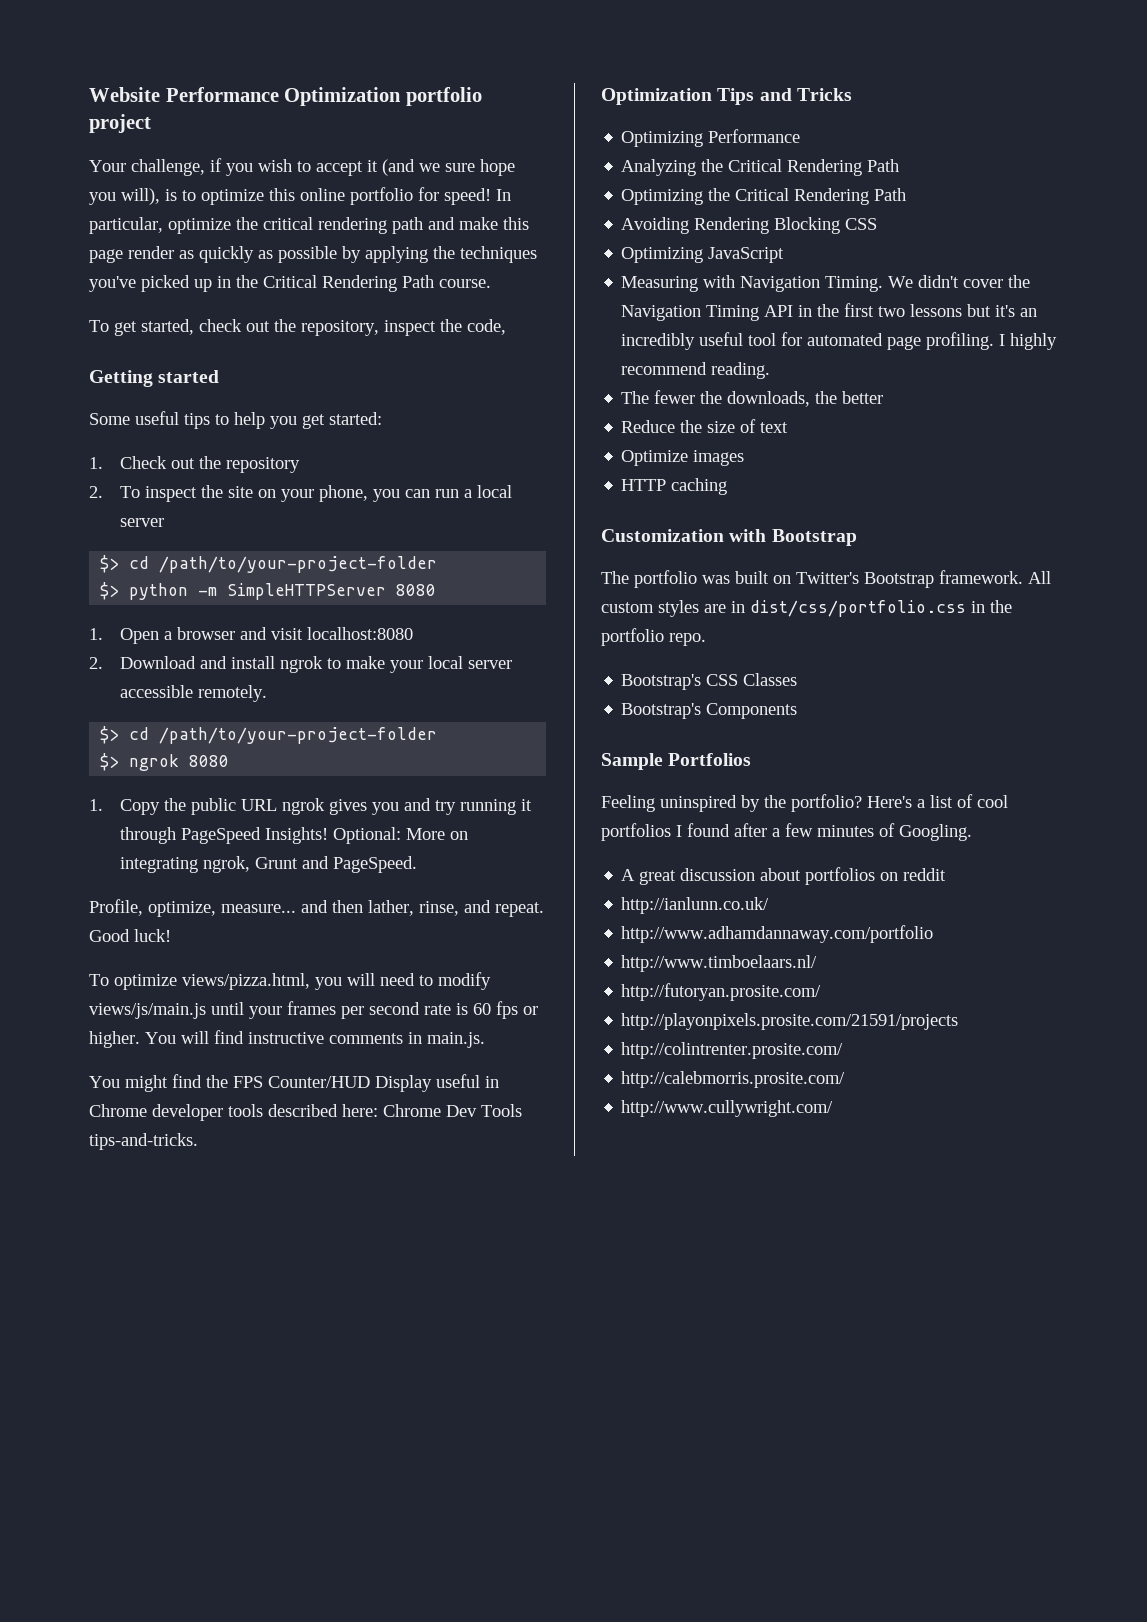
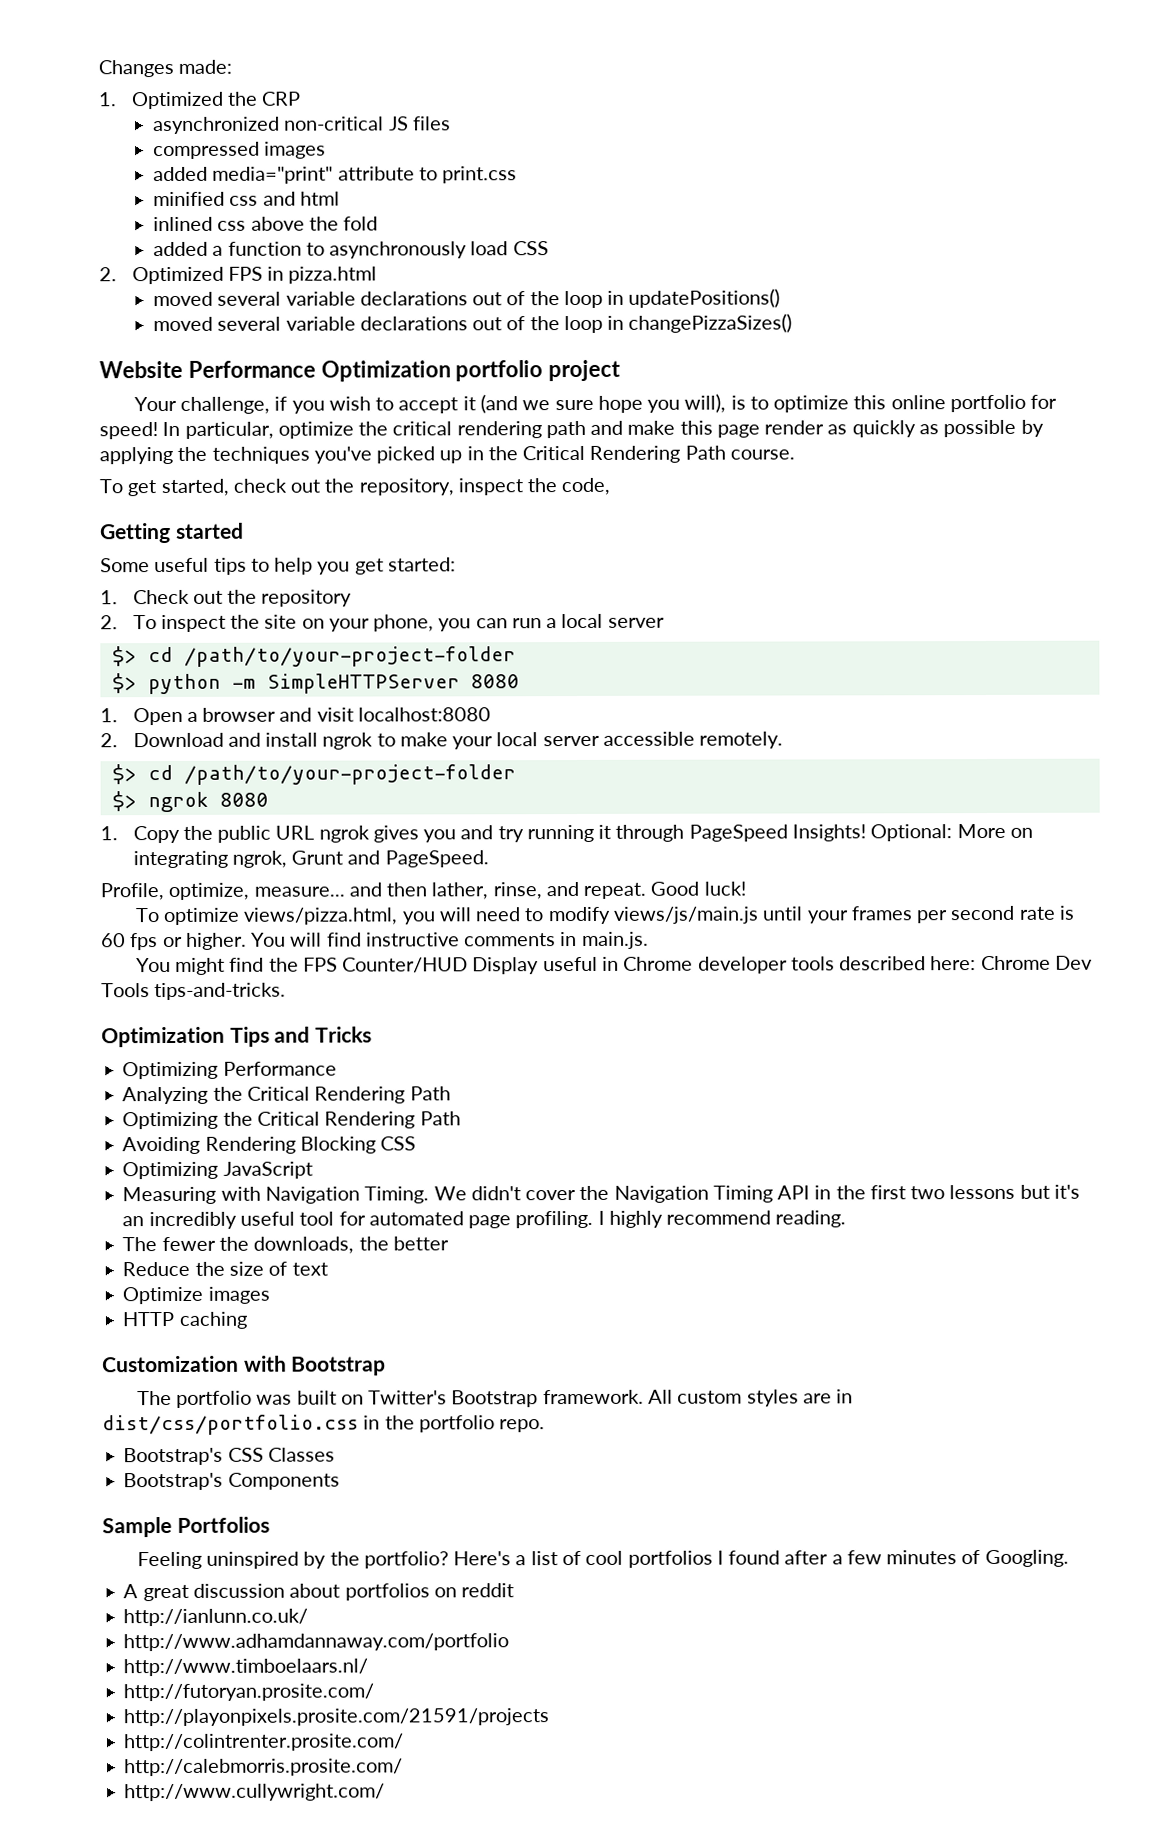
+ Changes made:
+ 1. Optimized the CRP
+ asynchronized non-critical JS files
+ compressed images
+ added media="print" attribute to print.css
+ minified css and html
+ inlined css above the fold
+ added a function to asynchronously load CSS
+ 2. Optimized FPS in pizza.html
+ moved several variable declarations out of the loop in updatePositions()
+ moved several variable declarations out of the loop in changePizzaSizes()

